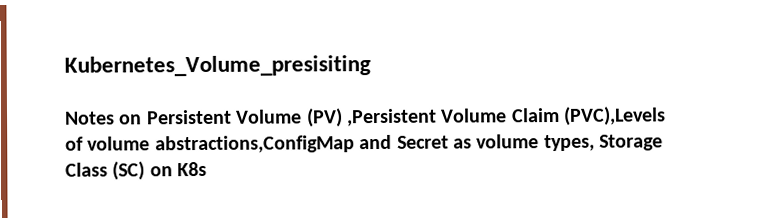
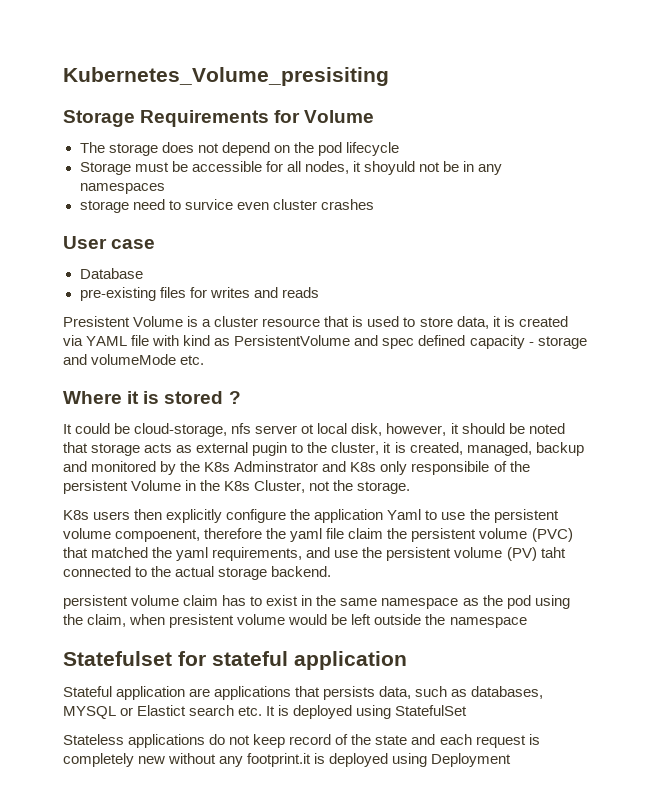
- Notes on Persistent Volume (PV) ,Persistent Volume Claim (PVC),Levels of volume abstractions,ConfigMap and Secret as volume types, Storage Class (SC) on K8s
+ Storage Requirements for Volume
+ The storage does not depend on the pod lifecycle
+ Storage must be accessible for all nodes, it shoyuld not be in any namespaces
+ storage need to survice even cluster crashes
+ User case
+ Database
+ pre-existing files for writes and reads
+ Presistent Volume is a cluster resource that is used to store data, it is created via YAML file with kind as PersistentVolume and spec defined capacity - storage and volumeMode etc.
+ Where it is stored ?
+ It could be cloud-storage, nfs server ot local disk, however, it should be noted that storage acts as external pugin to the cluster, it is created, managed, backup and monitored by the K8s Adminstrator and K8s only responsibile of the persistent Volume in the K8s Cluster, not the storage.
+ K8s users then explicitly configure the application Yaml to use the persistent volume compoenent, therefore the yaml file claim the persistent volume (PVC) that matched the yaml requirements, and use the persistent volume (PV) taht connected to the actual storage backend.
+ persistent volume claim has to exist in the same namespace as the pod using the claim, when presistent volume would be left outside the namespace
+ Statefulset for stateful application
+ Stateful application are applications that persists data, such as databases, MYSQL or Elastict search etc. It is deployed using StatefulSet
+ Stateless applications do not keep record of the state and each request is completely new without any footprint.it is deployed using Deployment

